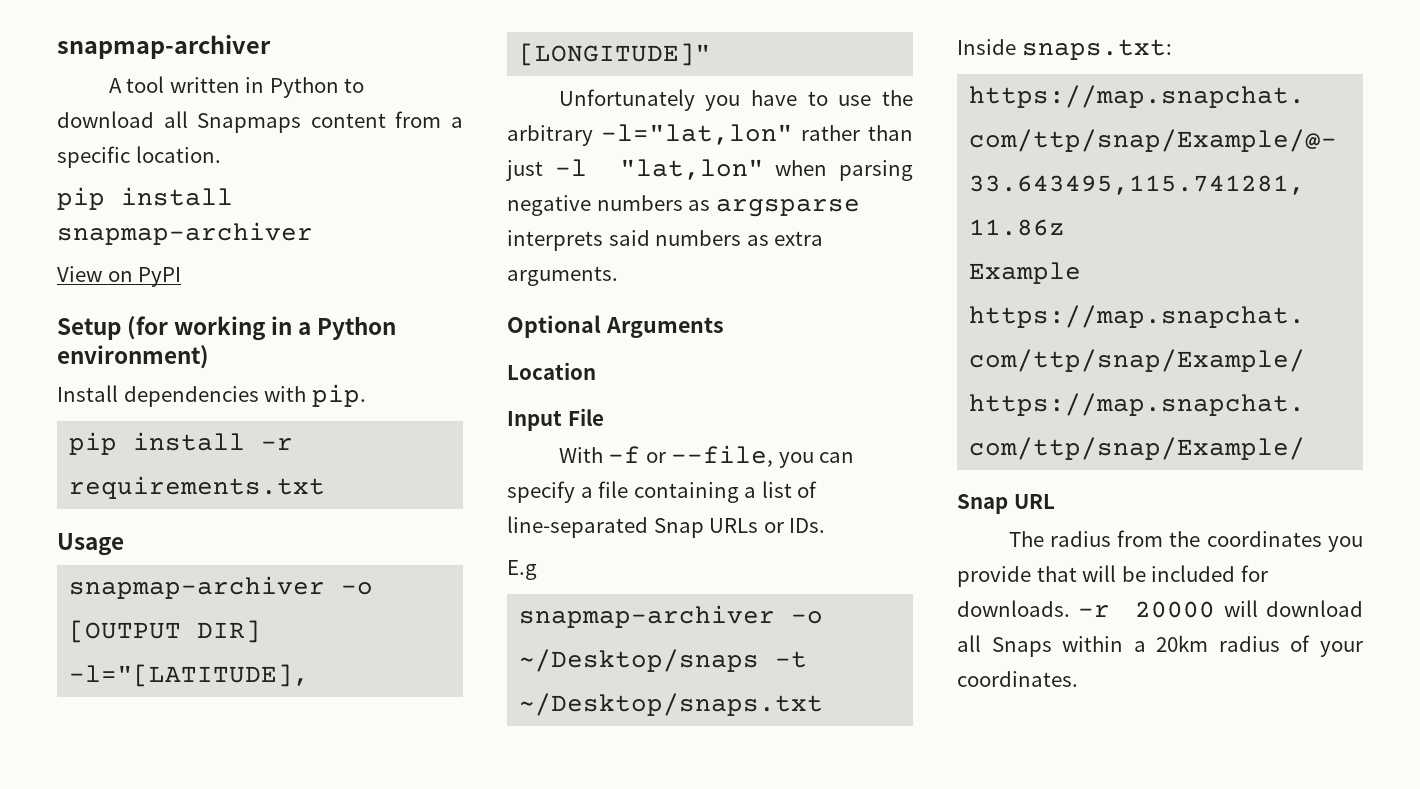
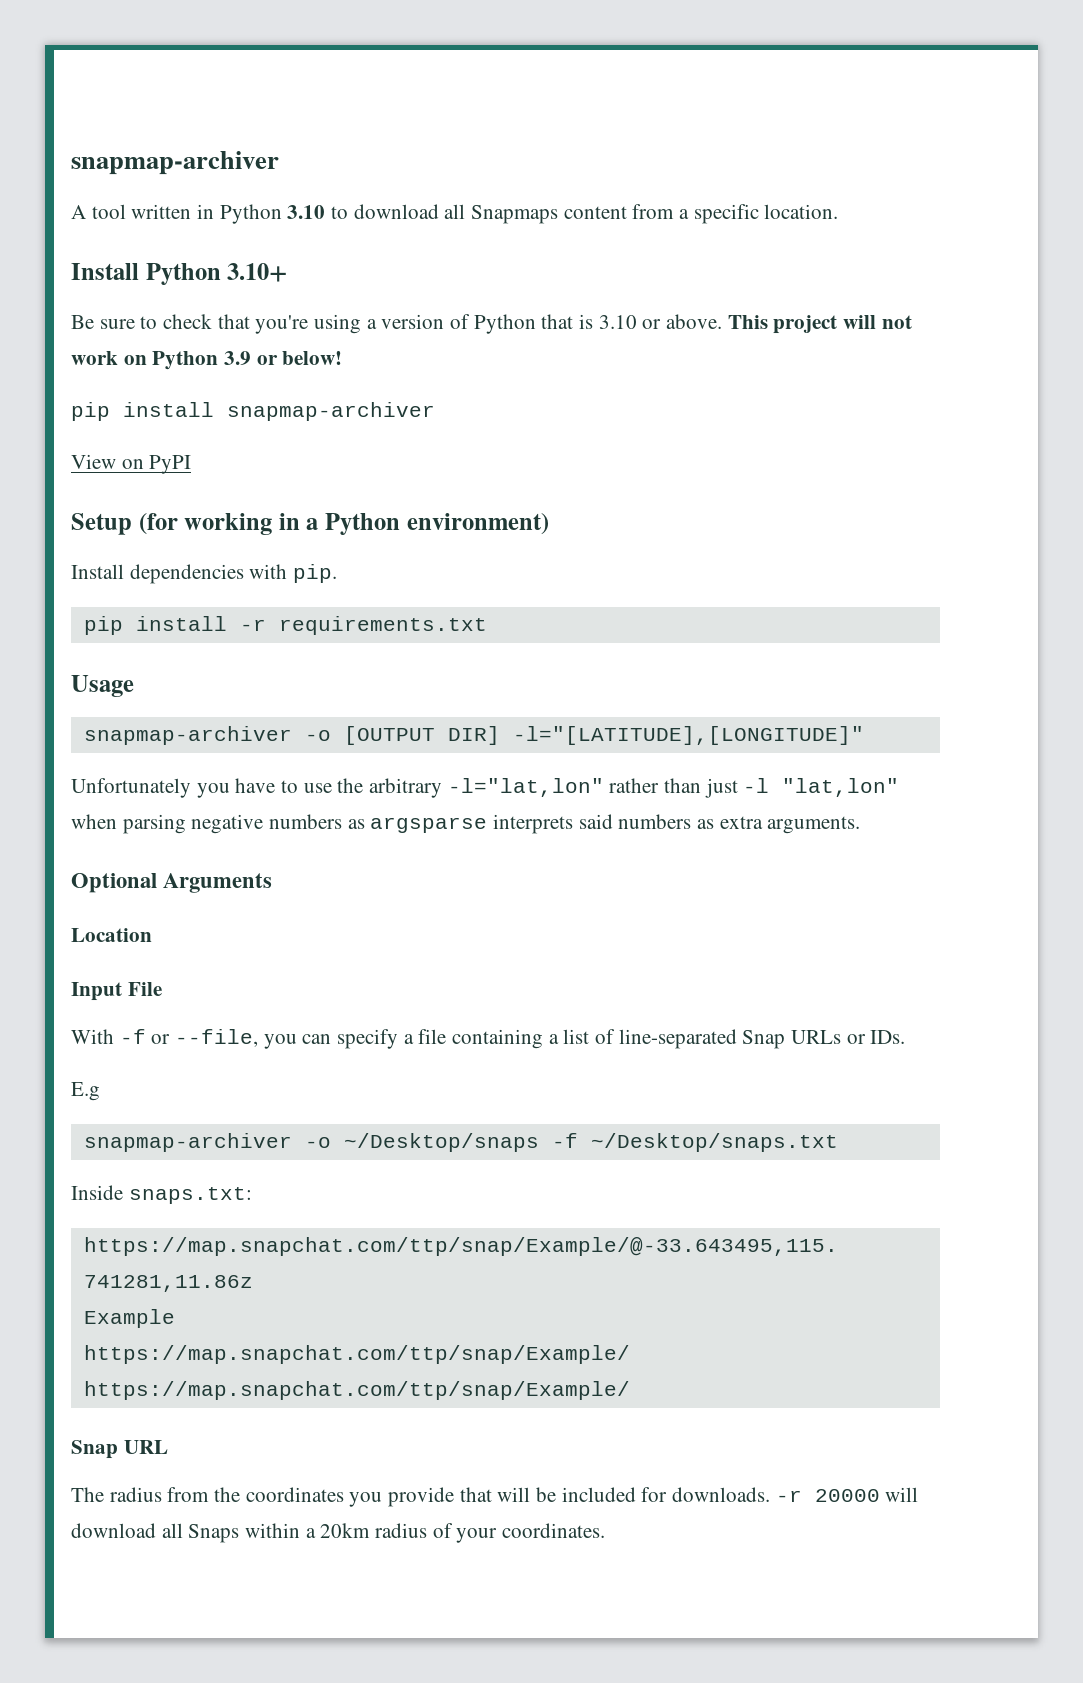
- A tool written in Python to download all Snapmaps content from a specific location.
+ A tool written in Python 3.10 to download all Snapmaps content from a specific location.
+ Install Python 3.10+
+ Be sure to check that you're using a version of Python that is 3.10 or above. This project will not work on Python 3.9 or below!
- snapmap-archiver -o ~/Desktop/snaps -t ~/Desktop/snaps.txt
+ snapmap-archiver -o ~/Desktop/snaps -f ~/Desktop/snaps.txt

